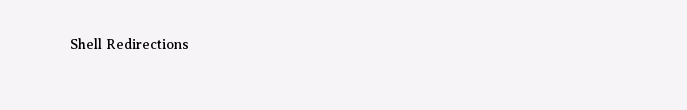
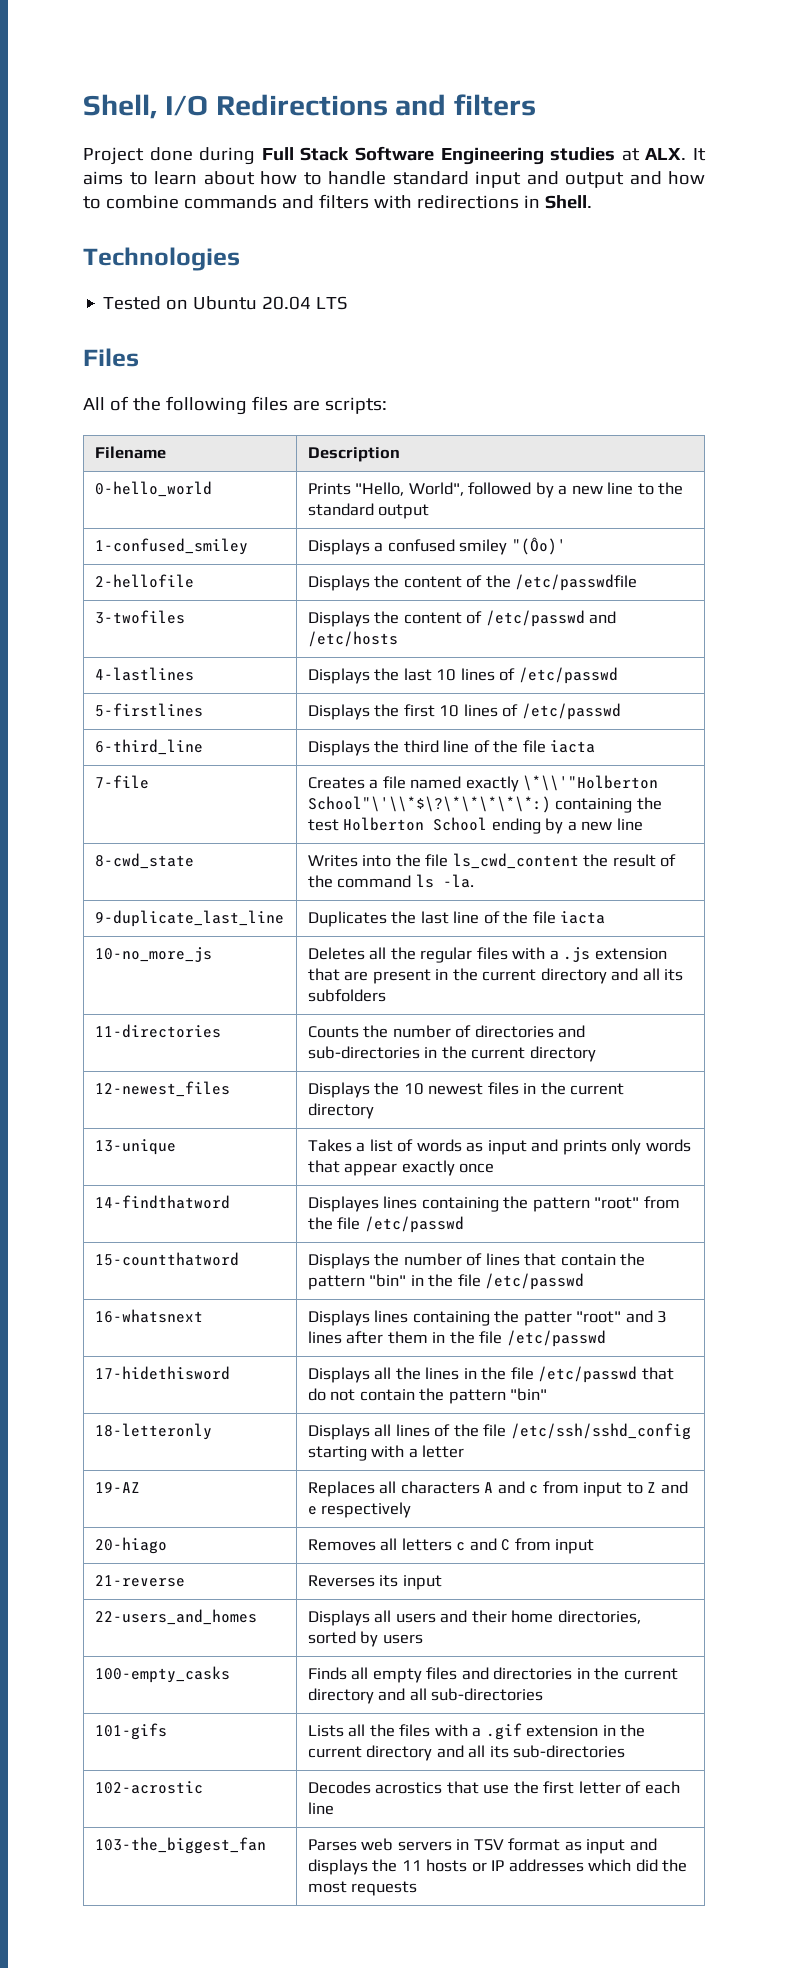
- Shell Redirections
+ Shell, I/O Redirections and filters
+ Project done during Full Stack Software Engineering studies at ALX. It aims to learn about how to handle standard input and output and how to combine commands and filters with redirections in Shell.
+ Technologies
+ Tested on Ubuntu 20.04 LTS
+ Files
+ All of the following files are scripts:
+ Filename | Description
+ 0-hello_world | Prints "Hello, World", followed by a new line to the standard output
+ 1-confused_smiley | Displays a confused smiley "(Ôo)'
+ 2-hellofile | Displays the content of the /etc/passwdfile
+ 3-twofiles | Displays the content of /etc/passwd and /etc/hosts
+ 4-lastlines | Displays the last 10 lines of /etc/passwd
+ 5-firstlines | Displays the first 10 lines of /etc/passwd
+ 6-third_line | Displays the third line of the file iacta
+ 7-file | Creates a file named exactly \*\\'"Holberton School"\'\\*$\?\*\*\*\*\*:) containing the test Holberton School ending by a new line
+ 8-cwd_state | Writes into the file ls_cwd_content the result of the command ls -la.
+ 9-duplicate_last_line | Duplicates the last line of the file iacta
+ 10-no_more_js | Deletes all the regular files with a .js extension that are present in the current directory and all its subfolders
+ 11-directories | Counts the number of directories and sub-directories in the current directory
+ 12-newest_files | Displays the 10 newest files in the current directory
+ 13-unique | Takes a list of words as input and prints only words that appear exactly once
+ 14-findthatword | Displayes lines containing the pattern "root" from the file /etc/passwd
+ 15-countthatword | Displays the number of lines that contain the pattern "bin" in the file /etc/passwd
+ 16-whatsnext | Displays lines containing the patter "root" and 3 lines after them in the file /etc/passwd
+ 17-hidethisword | Displays all the lines in the file /etc/passwd that do not contain the pattern "bin"
+ 18-letteronly | Displays all lines of the file /etc/ssh/sshd_config starting with a letter
+ 19-AZ | Replaces all characters A and c from input to Z and e respectively
+ 20-hiago | Removes all letters c and C from input
+ 21-reverse | Reverses its input
+ 22-users_and_homes | Displays all users and their home directories, sorted by users
+ 100-empty_casks | Finds all empty files and directories in the current directory and all sub-directories
+ 101-gifs | Lists all the files with a .gif extension in the current directory and all its sub-directories
+ 102-acrostic | Decodes acrostics that use the first letter of each line
+ 103-the_biggest_fan | Parses web servers in TSV format as input and displays the 11 hosts or IP addresses which did the most requests

